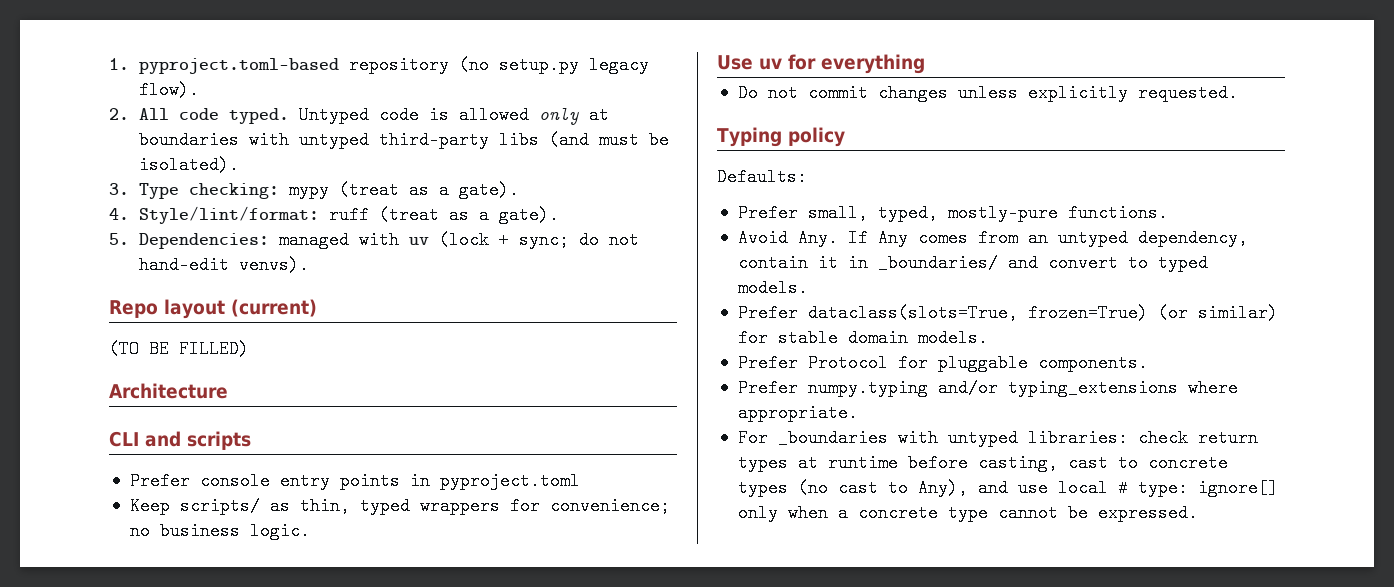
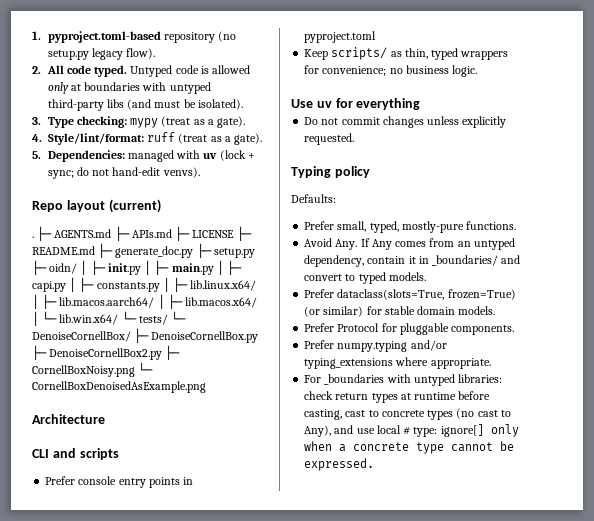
- (TO BE FILLED)
+ . ├─ AGENTS.md ├─ APIs.md ├─ LICENSE ├─ README.md ├─ generate_doc.py ├─ setup.py ├─ oidn/ │ ├─ init.py │ ├─ main.py │ ├─ capi.py │ ├─ constants.py │ ├─ lib.linux.x64/ │ ├─ lib.macos.aarch64/ │ ├─ lib.macos.x64/ │ └─ lib.win.x64/ └─ tests/ └─ DenoiseCornellBox/ ├─ DenoiseCornellBox.py ├─ DenoiseCornellBox2.py ├─ CornellBoxNoisy.png └─ CornellBoxDenoisedAsExample.png

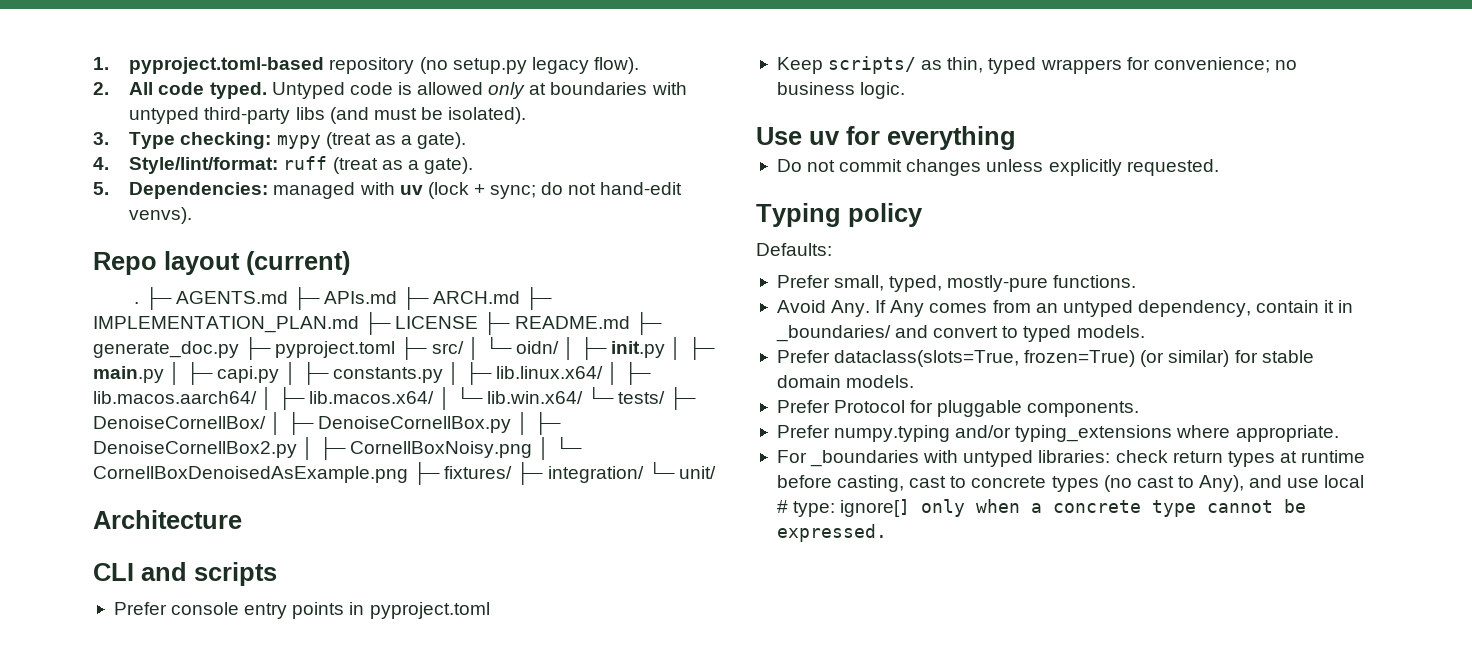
- ├─ AGENTS.md ├─ APIs.md ├─ LICENSE ├─ README.md ├─ generate_doc.py ├─ setup.py ├─ oidn/ │ ├─ init.py │ ├─ main.py │ ├─ capi.py │ ├─ constants.py │ ├─ lib.linux.x64/ │ ├─ lib.macos.aarch64/ │ ├─ lib.macos.x64/ │ └─ lib.win.x64/ └─ tests/ └─ DenoiseCornellBox/ ├─ DenoiseCornellBox.py ├─ DenoiseCornellBox2.py ├─ CornellBoxNoisy.png └─ CornellBoxDenoisedAsExample.png
+ ├─ AGENTS.md ├─ APIs.md ├─ ARCH.md ├─ IMPLEMENTATION_PLAN.md ├─ LICENSE ├─ README.md ├─ generate_doc.py ├─ pyproject.toml ├─ src/ │ └─ oidn/ │ ├─ init.py │ ├─ main.py │ ├─ capi.py │ ├─ constants.py │ ├─ lib.linux.x64/ │ ├─ lib.macos.aarch64/ │ ├─ lib.macos.x64/ │ └─ lib.win.x64/ └─ tests/ ├─ DenoiseCornellBox/ │ ├─ DenoiseCornellBox.py │ ├─ DenoiseCornellBox2.py │ ├─ CornellBoxNoisy.png │ └─ CornellBoxDenoisedAsExample.png ├─ fixtures/ ├─ integration/ └─ unit/

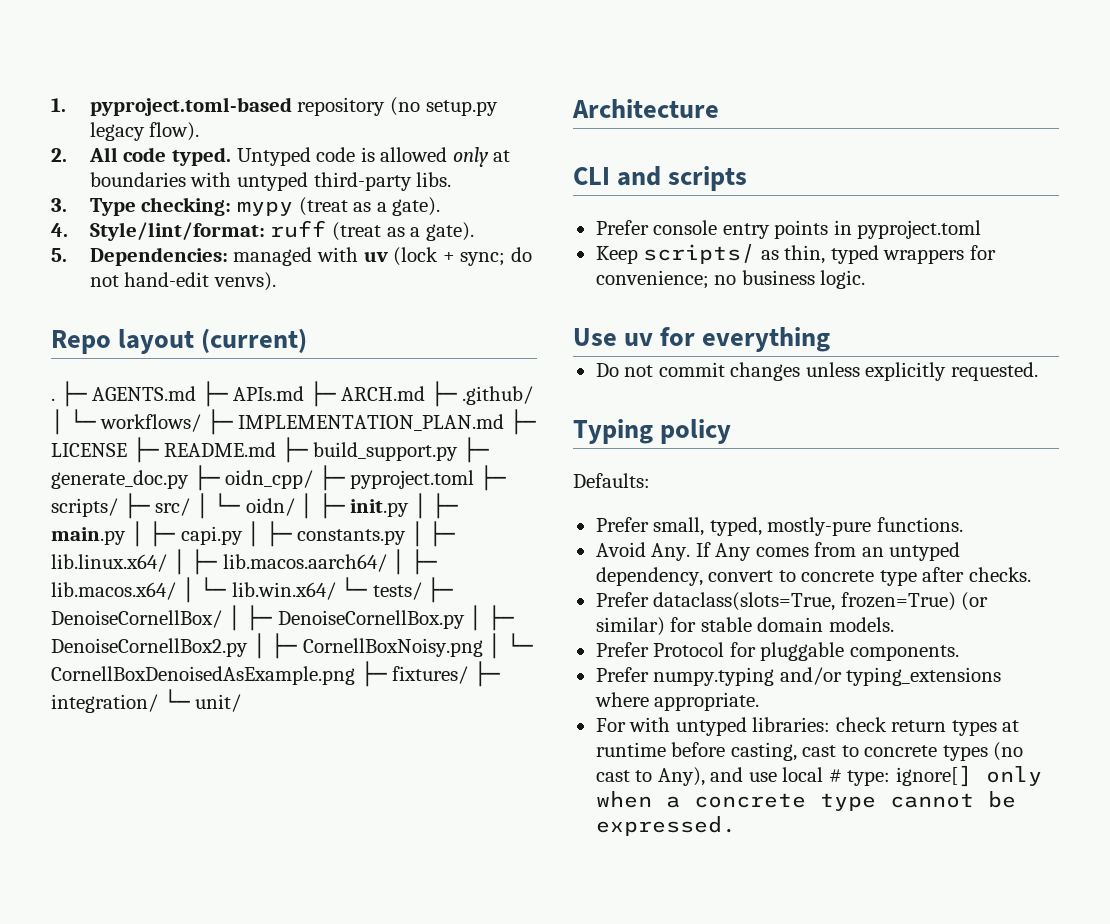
- Untyped code is allowed only at boundaries with untyped third-party libs (and must be isolated).
+ Untyped code is allowed only at boundaries with untyped third-party libs.
- ├─ AGENTS.md ├─ APIs.md ├─ ARCH.md ├─ IMPLEMENTATION_PLAN.md ├─ LICENSE ├─ README.md ├─ generate_doc.py ├─ pyproject.toml ├─ src/ │ └─ oidn/ │ ├─ init.py │ ├─ main.py │ ├─ capi.py │ ├─ constants.py │ ├─ lib.linux.x64/ │ ├─ lib.macos.aarch64/ │ ├─ lib.macos.x64/ │ └─ lib.win.x64/ └─ tests/ ├─ DenoiseCornellBox/ │ ├─ DenoiseCornellBox.py │ ├─ DenoiseCornellBox2.py │ ├─ CornellBoxNoisy.png │ └─ CornellBoxDenoisedAsExample.png ├─ fixtures/ ├─ integration/ └─ unit/
+ ├─ AGENTS.md ├─ APIs.md ├─ ARCH.md ├─ .github/ │ └─ workflows/ ├─ IMPLEMENTATION_PLAN.md ├─ LICENSE ├─ README.md ├─ build_support.py ├─ generate_doc.py ├─ oidn_cpp/ ├─ pyproject.toml ├─ scripts/ ├─ src/ │ └─ oidn/ │ ├─ init.py │ ├─ main.py │ ├─ capi.py │ ├─ constants.py │ ├─ lib.linux.x64/ │ ├─ lib.macos.aarch64/ │ ├─ lib.macos.x64/ │ └─ lib.win.x64/ └─ tests/ ├─ DenoiseCornellBox/ │ ├─ DenoiseCornellBox.py │ ├─ DenoiseCornellBox2.py │ ├─ CornellBoxNoisy.png │ └─ CornellBoxDenoisedAsExample.png ├─ fixtures/ ├─ integration/ └─ unit/
- Avoid Any. If Any comes from an untyped dependency, contain it in _boundaries/ and convert to typed models.
+ Avoid Any. If Any comes from an untyped dependency, convert to concrete type after checks.
- For _boundaries with untyped libraries: check return types at runtime before casting, cast to concrete types (no cast to Any), and use local # type: ignore[] only when a concrete type cannot be expressed.
+ For with untyped libraries: check return types at runtime before casting, cast to concrete types (no cast to Any), and use local # type: ignore[] only when a concrete type cannot be expressed.

